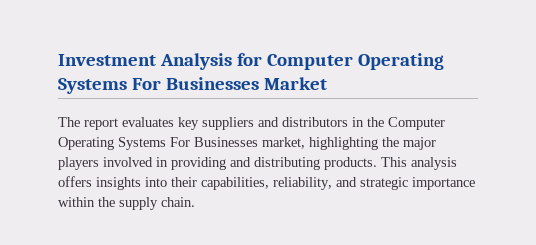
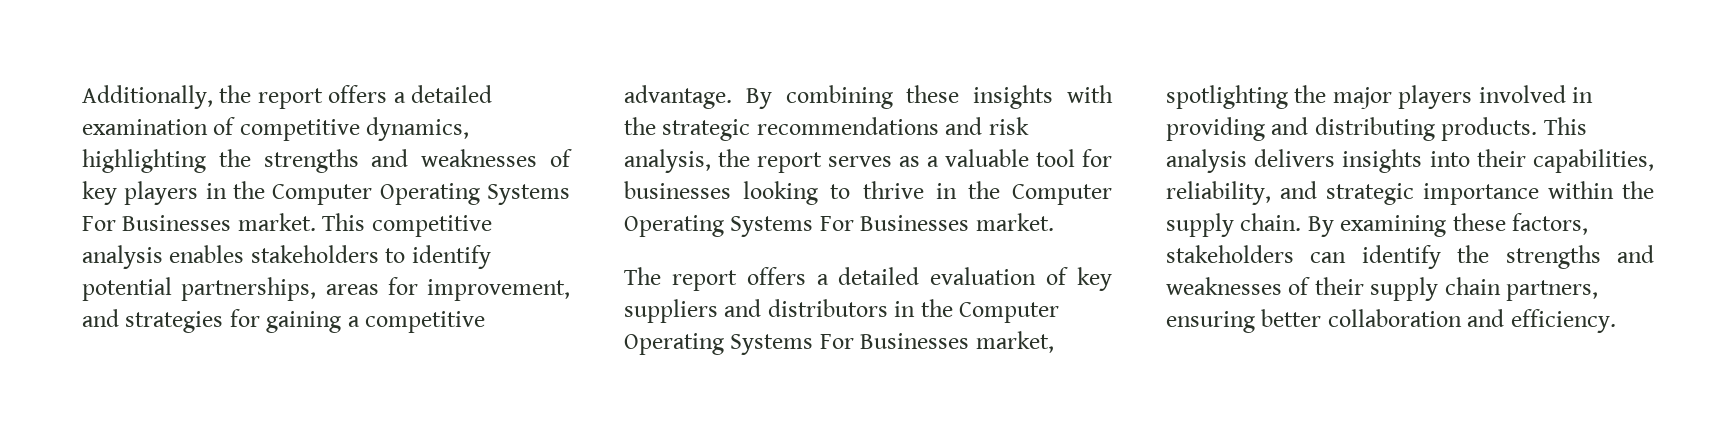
- Investment Analysis for Computer Operating Systems For Businesses Market
- The report evaluates key suppliers and distributors in the Computer Operating Systems For Businesses market, highlighting the major players involved in providing and distributing products.
+ Additionally, the report offers a detailed examination of competitive dynamics, highlighting the strengths and weaknesses of key players in the Computer Operating Systems For Businesses market. This competitive analysis enables stakeholders to identify potential partnerships, areas for improvement, and strategies for gaining a competitive advantage. By combining these insights with the strategic recommendations and risk analysis, the report serves as a valuable tool for businesses looking to thrive in the Computer Operating Systems For Businesses market.
+ The report offers a detailed evaluation of key suppliers and distributors in the Computer Operating Systems For Businesses market, spotlighting the major players involved in providing and distributing products.
- This analysis offers insights into their capabilities, reliability, and strategic importance within the supply chain.
+ This analysis delivers insights into their capabilities, reliability, and strategic importance within the supply chain.
+ By examining these factors, stakeholders can identify the strengths and weaknesses of their supply chain partners, ensuring better collaboration and efficiency.

